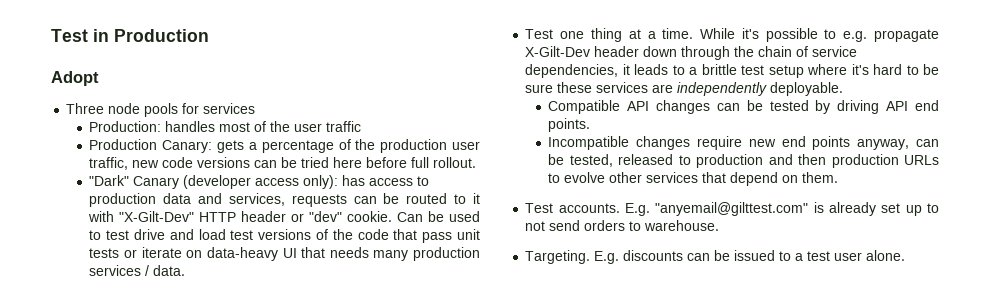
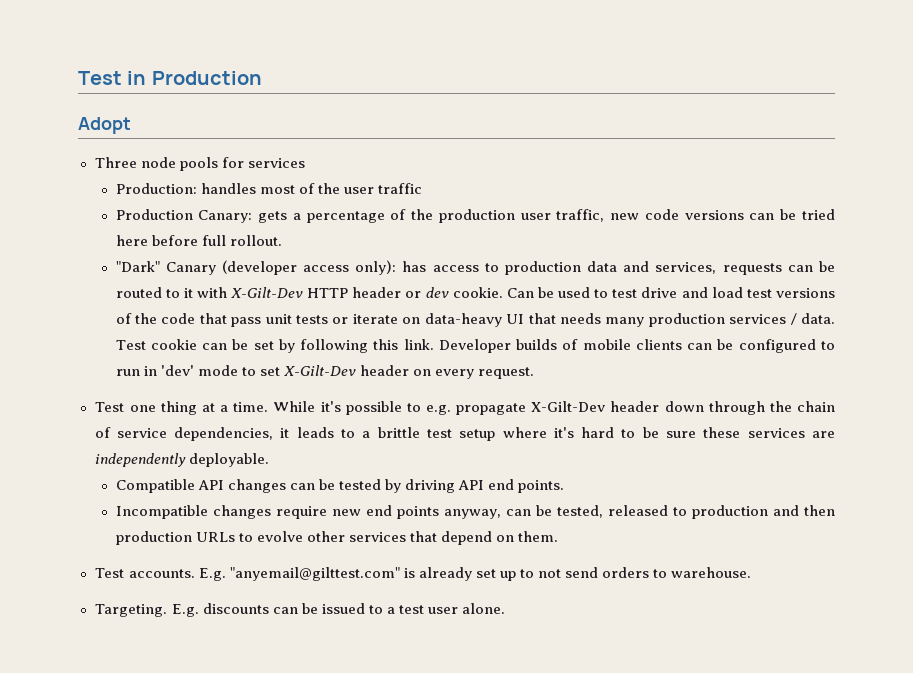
- "Dark" Canary (developer access only): has access to production data and services, requests can be routed to it with "X-Gilt-Dev" HTTP header or "dev" cookie.
+ "Dark" Canary (developer access only): has access to production data and services, requests can be routed to it with X-Gilt-Dev HTTP header or dev cookie.
+ Test cookie can be set by following this link. Developer builds of mobile clients can be configured to run in 'dev' mode to set X-Gilt-Dev header on every request.

